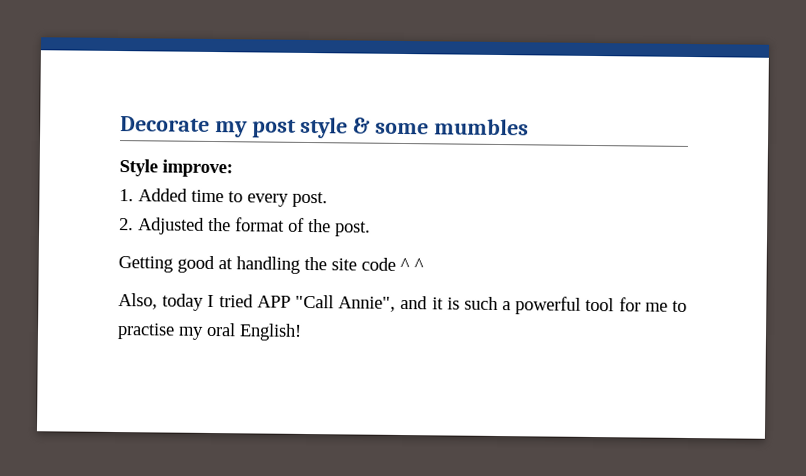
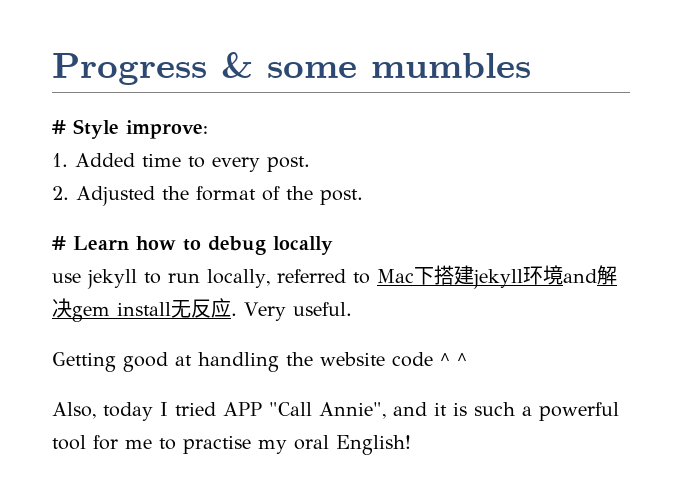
- Decorate my post style & some mumbles
+ Progress & some mumbles
- Style improve:
+ # Style improve:
+ # Learn how to debug locally
+ use jekyll to run locally, referred to Mac下搭建jekyll环境and解决gem install无反应. Very useful.
- Getting good at handling the site code ^ ^
+ Getting good at handling the website code ^ ^

